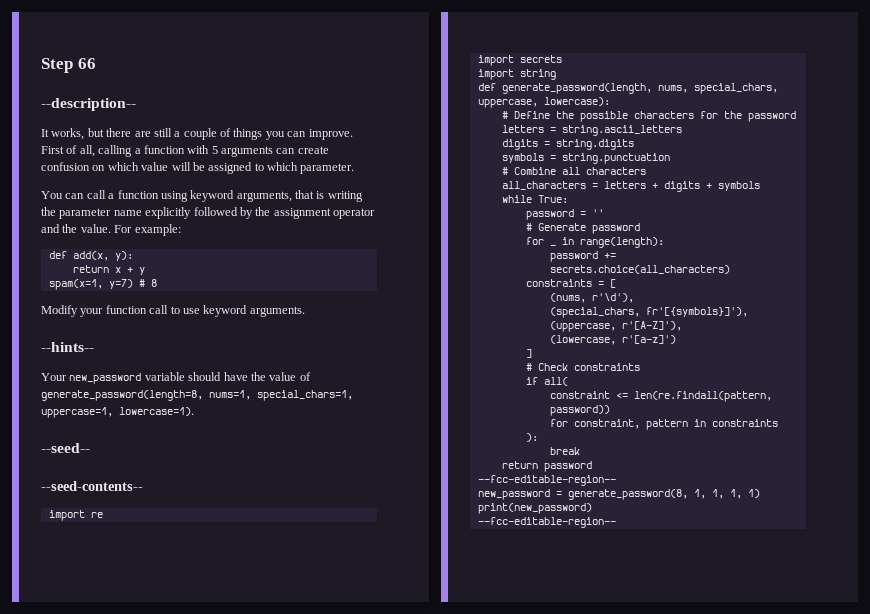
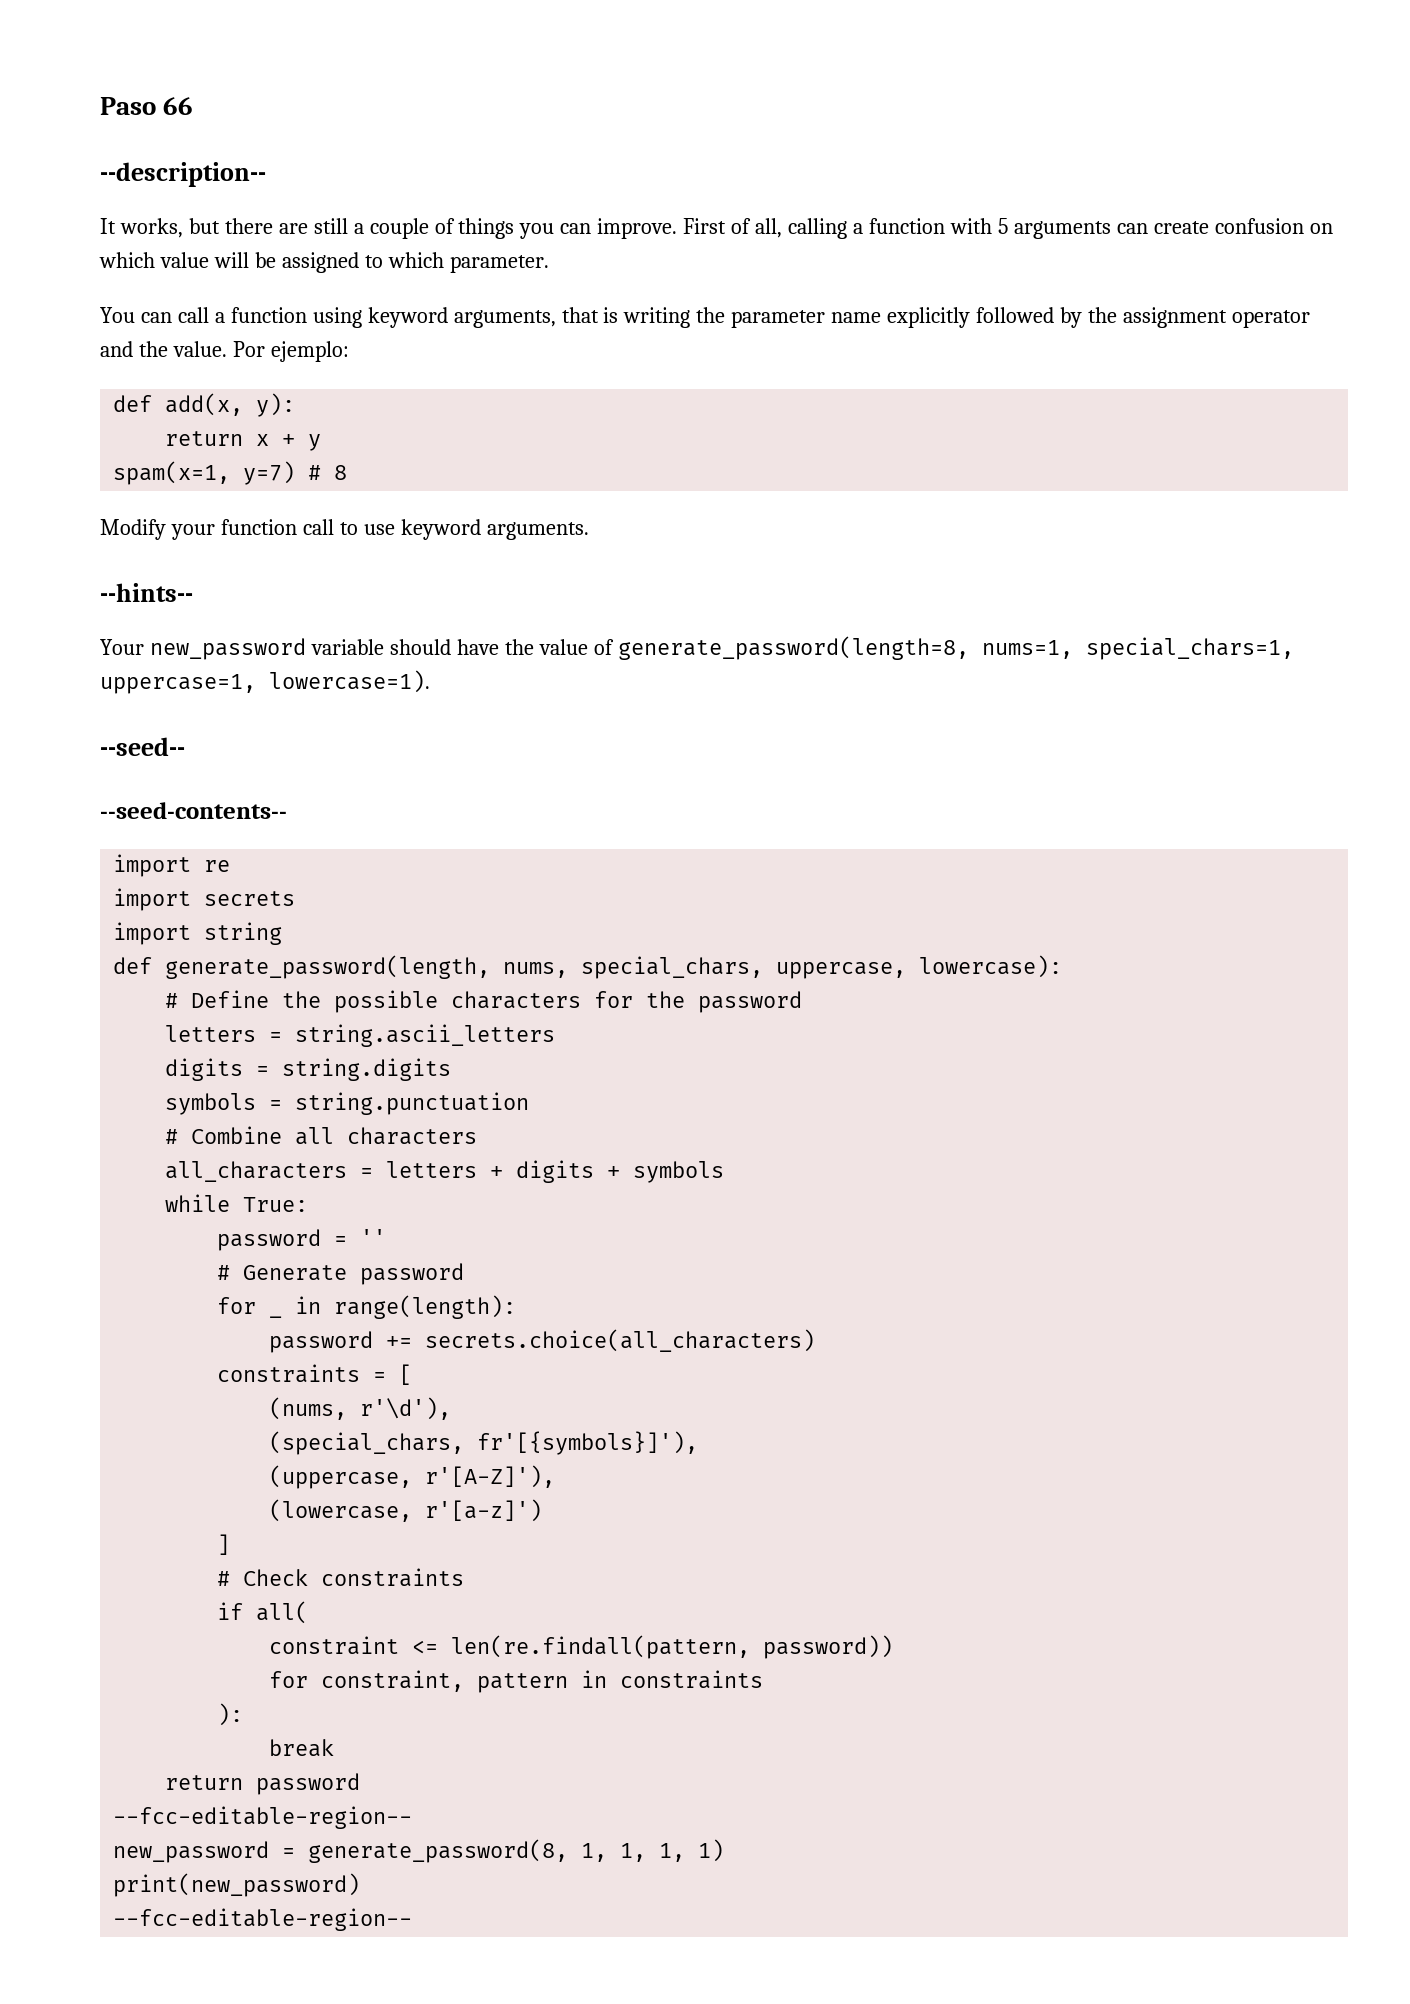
- Step 66
+ Paso 66
- For example:
+ Por ejemplo:

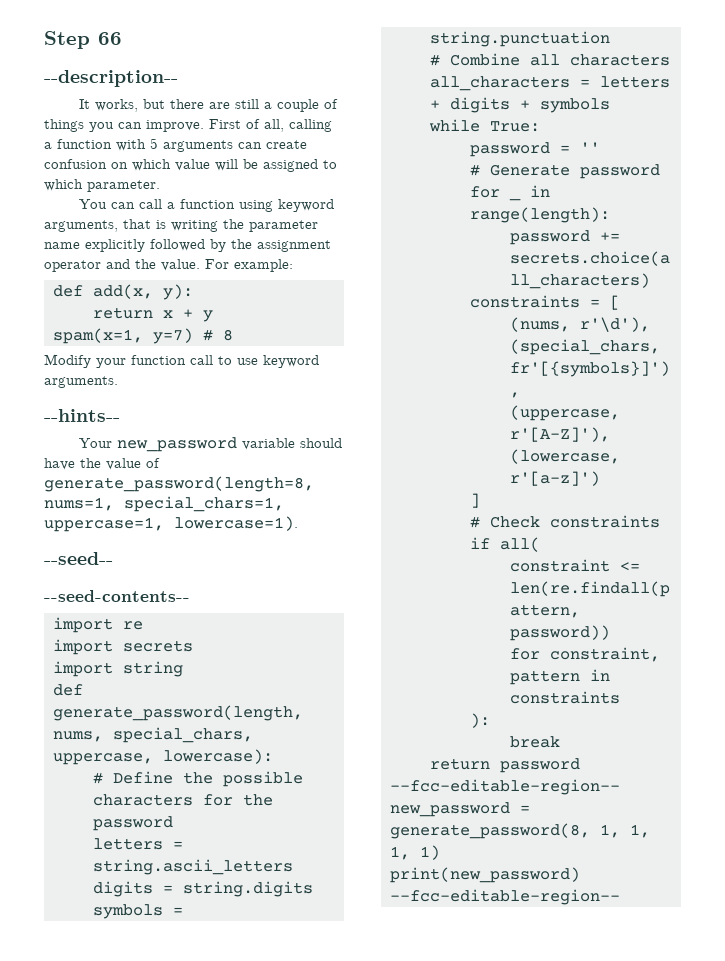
- Paso 66
+ Step 66
- Por ejemplo:
+ For example:

